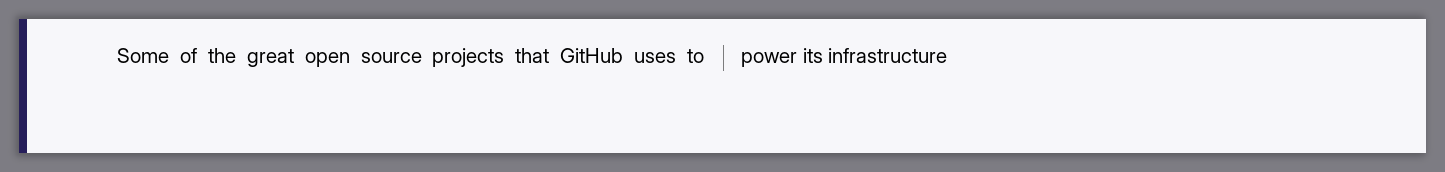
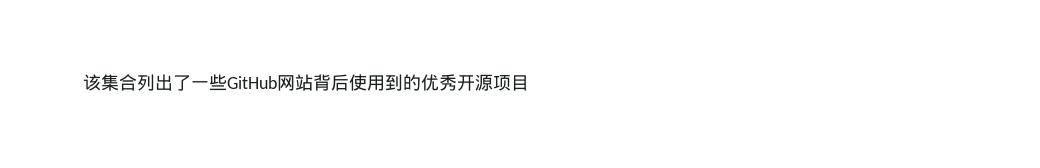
- Some of the great open source projects that GitHub uses to power its infrastructure
+ 该集合列出了一些GitHub网站背后使用到的优秀开源项目

